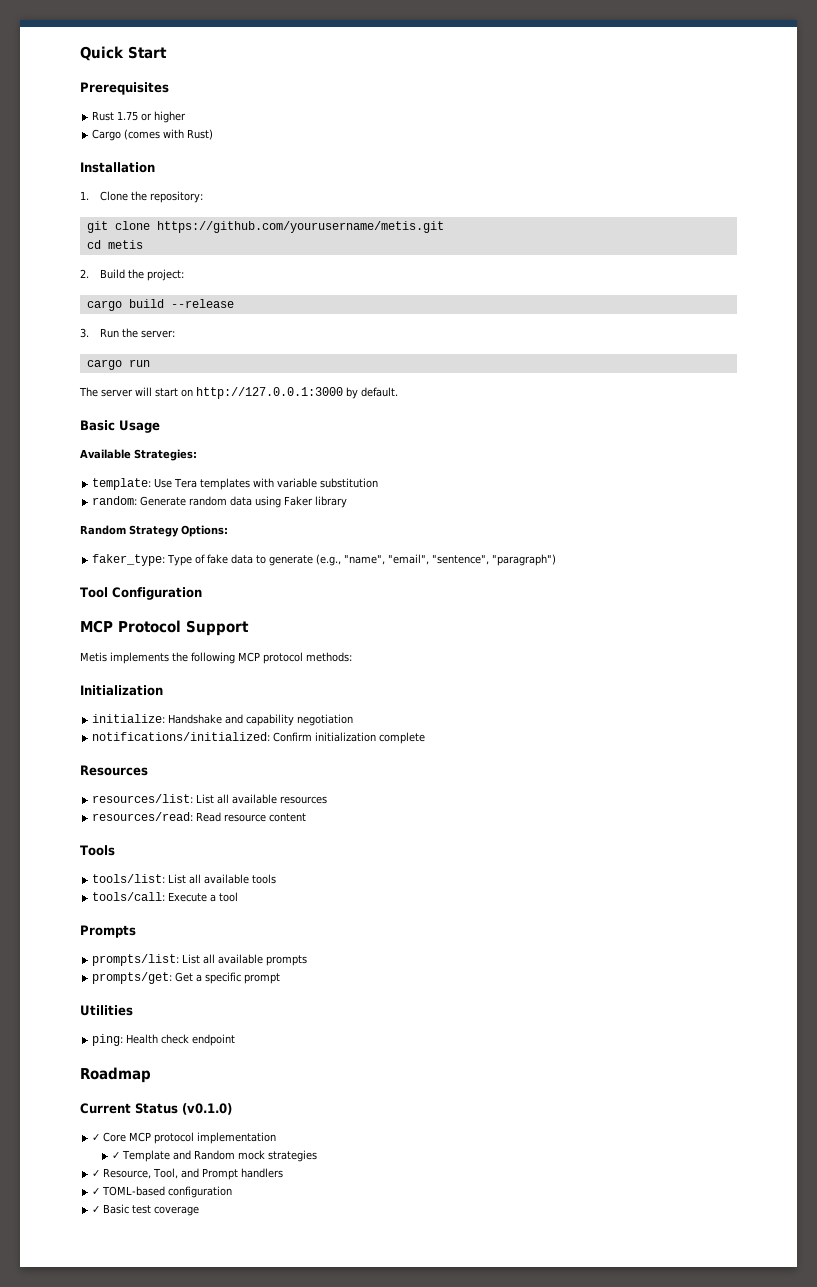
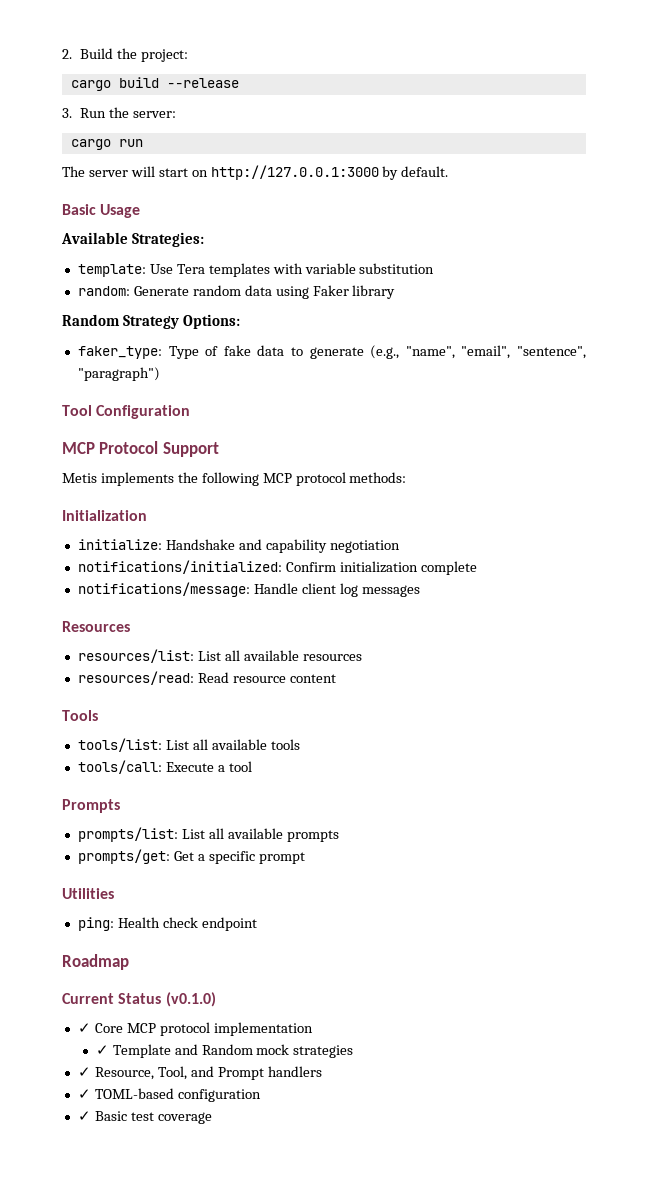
- Quick Start
- Prerequisites
- Rust 1.75 or higher
- Cargo (comes with Rust)
- Installation
- 1. Clone the repository:
- git clone https://github.com/yourusername/metis.git
- cd metis
+ notifications/message: Handle client log messages

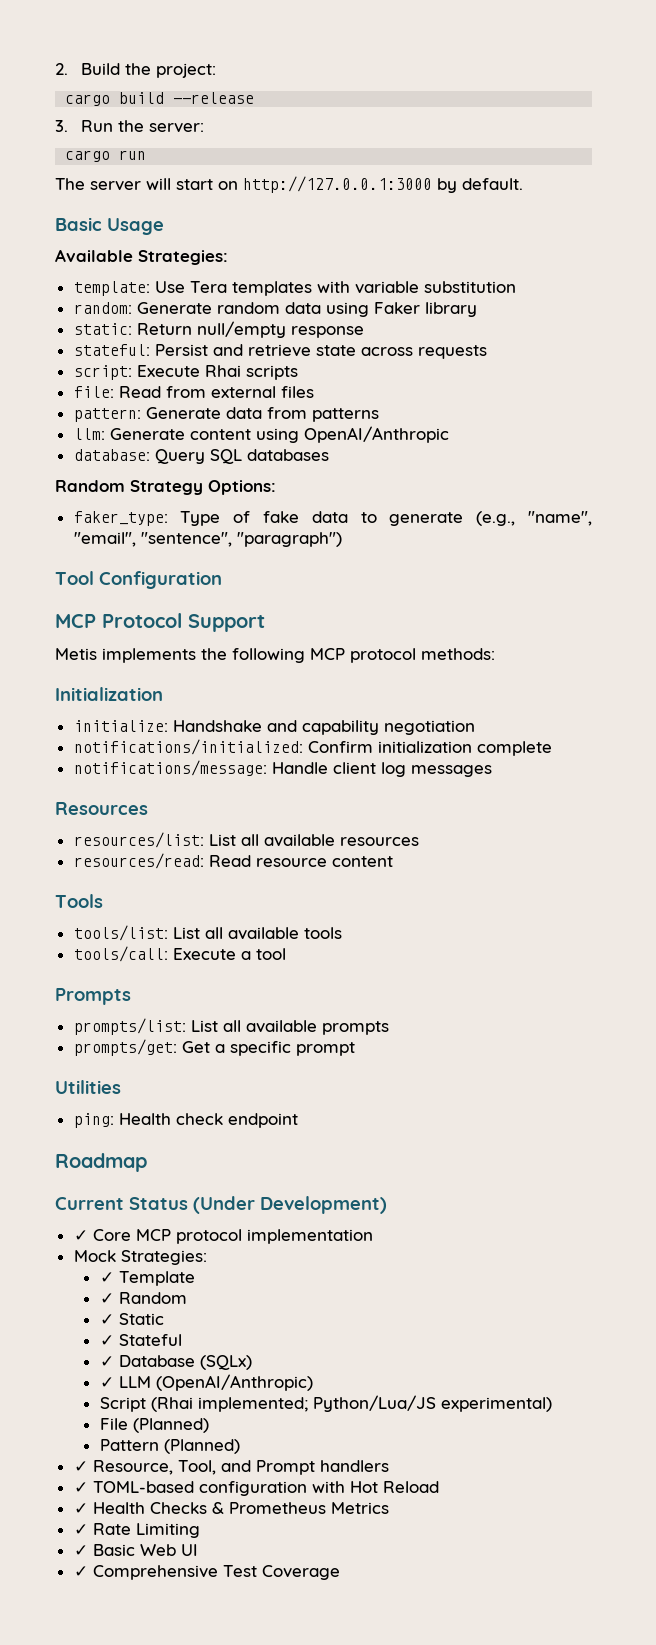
+ static: Return null/empty response
+ stateful: Persist and retrieve state across requests
+ script: Execute Rhai scripts
+ file: Read from external files
+ pattern: Generate data from patterns
+ llm: Generate content using OpenAI/Anthropic
+ database: Query SQL databases
- Current Status (v0.1.0)
+ Current Status (Under Development)
+ Mock Strategies:
- ✓ Template and Random mock strategies
+ ✓ Template
+ ✓ Random
+ ✓ Static
+ ✓ Stateful
+ ✓ Database (SQLx)
+ ✓ LLM (OpenAI/Anthropic)
+ Script (Rhai implemented; Python/Lua/JS experimental)
+ File (Planned)
+ Pattern (Planned)
- ✓ TOML-based configuration
- ✓ Basic test coverage
+ ✓ TOML-based configuration with Hot Reload
+ ✓ Health Checks & Prometheus Metrics
+ ✓ Rate Limiting
+ ✓ Basic Web UI
+ ✓ Comprehensive Test Coverage

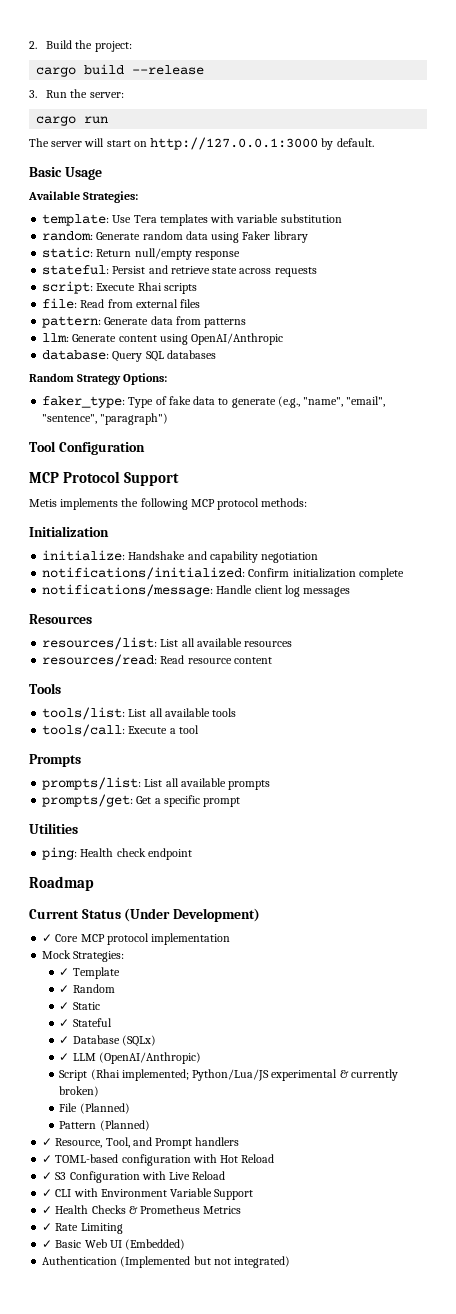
- Script (Rhai implemented; Python/Lua/JS experimental)
+ Script (Rhai implemented; Python/Lua/JS experimental & currently broken)
+ ✓ S3 Configuration with Live Reload
+ ✓ CLI with Environment Variable Support
- ✓ Basic Web UI
- ✓ Comprehensive Test Coverage
+ ✓ Basic Web UI (Embedded)
+ Authentication (Implemented but not integrated)

